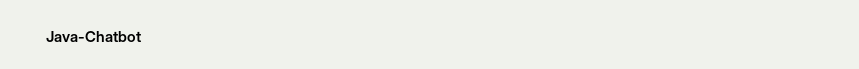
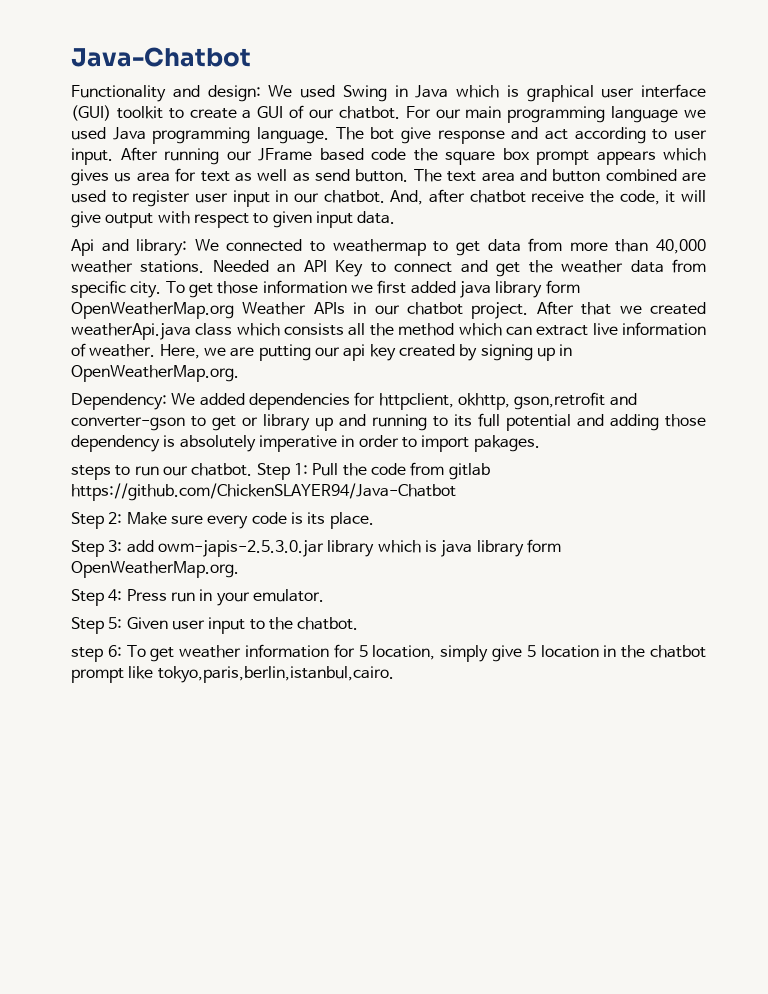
+ Functionality and design: We used Swing in Java which is graphical user interface (GUI) toolkit to create a GUI of our chatbot. For our main programming language we used Java programming language. The bot give response and act according to user input. After running our JFrame based code the square box prompt appears which gives us area for text as well as send button. The text area and button combined are used to register user input in our chatbot. And, after chatbot receive the code, it will give output with respect to given input data.
+ Api and library: We connected to weathermap to get data from more than 40,000 weather stations. Needed an API Key to connect and get the weather data from specific city. To get those information we first added java library form OpenWeatherMap.org Weather APIs in our chatbot project. After that we created weatherApi.java class which consists all the method which can extract live information of weather. Here, we are putting our api key created by signing up in OpenWeatherMap.org.
+ Dependency: We added dependencies for httpclient, okhttp, gson,retrofit and converter-gson to get or library up and running to its full potential and adding those dependency is absolutely imperative in order to import pakages.
+ steps to run our chatbot. Step 1: Pull the code from gitlab https://github.com/ChickenSLAYER94/Java-Chatbot
+ Step 2: Make sure every code is its place.
+ Step 3: add owm-japis-2.5.3.0.jar library which is java library form OpenWeatherMap.org.
+ Step 4: Press run in your emulator.
+ Step 5: Given user input to the chatbot.
+ step 6: To get weather information for 5 location, simply give 5 location in the chatbot prompt like tokyo,paris,berlin,istanbul,cairo.

